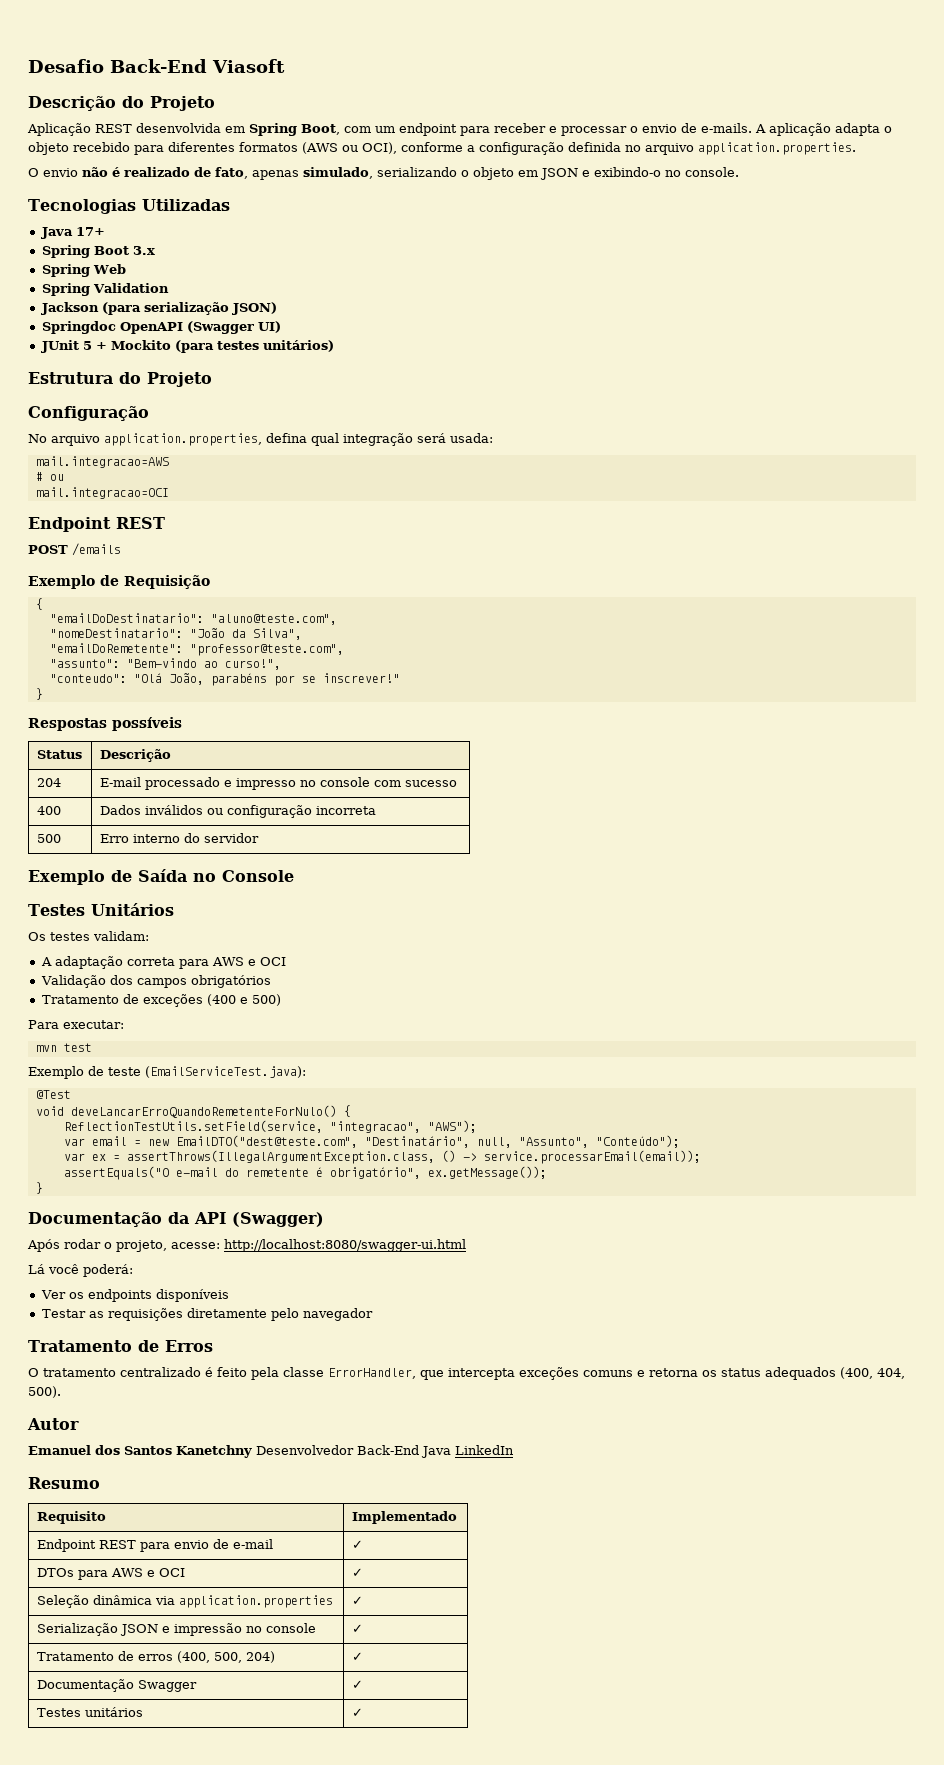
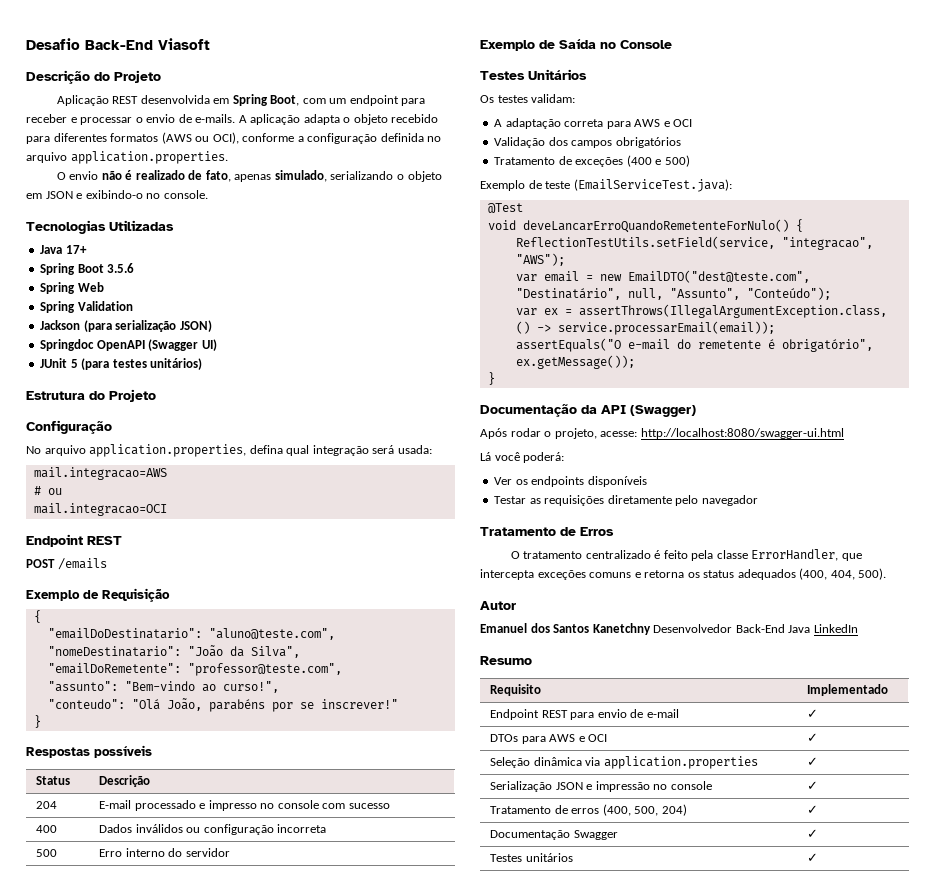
- Spring Boot 3.x
+ Spring Boot 3.5.6
- JUnit 5 + Mockito (para testes unitários)
+ JUnit 5 (para testes unitários)
- Para executar:
- mvn test

